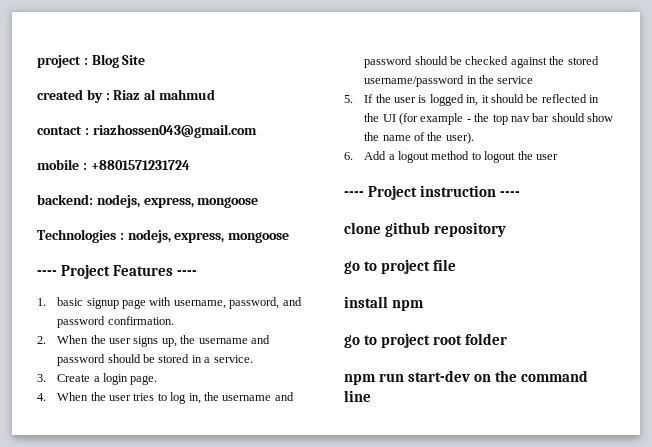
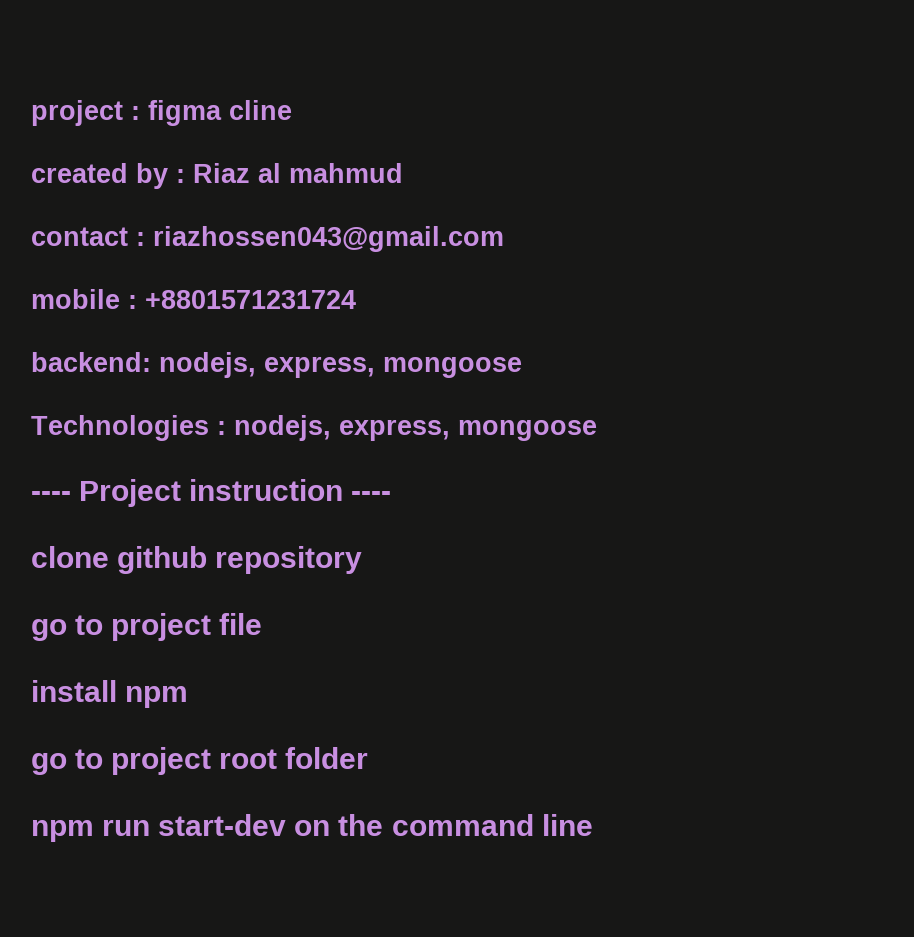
- project : Blog Site
+ project : figma cline
- ---- Project Features ----
- 1. basic signup page with username, password, and password confirmation.
- 2. When the user signs up, the username and password should be stored in a service.
- 3. Create a login page.
- 4. When the user tries to log in, the username and password should be checked against the stored username/password in the service
- 5. If the user is logged in, it should be reflected in the UI (for example - the top nav bar should show the name of the user).
- 6. Add a logout method to logout the user

